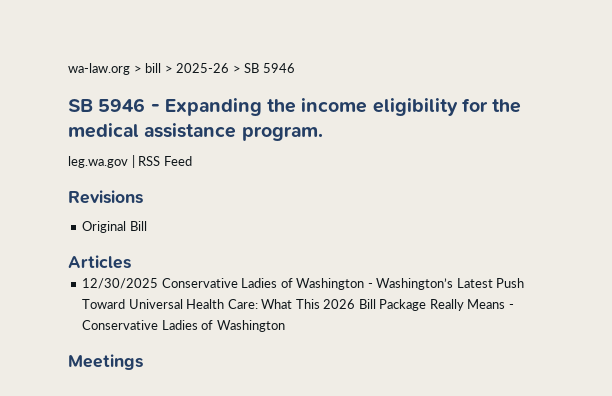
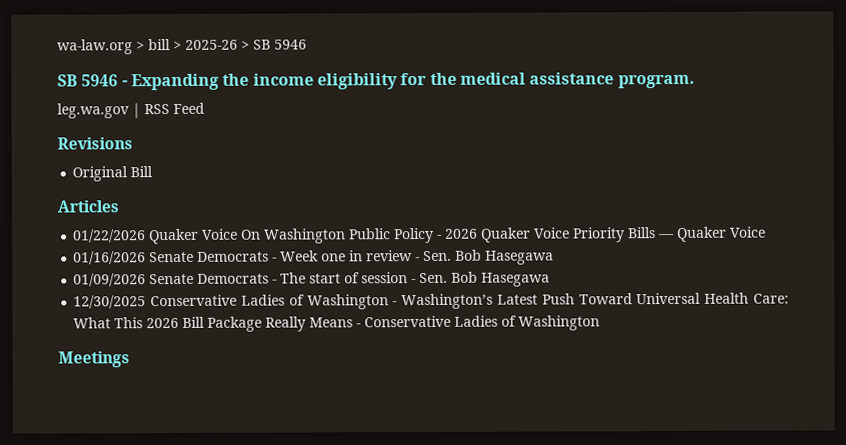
+ 01/22/2026 Quaker Voice On Washington Public Policy - 2026 Quaker Voice Priority Bills — Quaker Voice
+ 01/16/2026 Senate Democrats - Week one in review - Sen. Bob Hasegawa
+ 01/09/2026 Senate Democrats - The start of session - Sen. Bob Hasegawa

